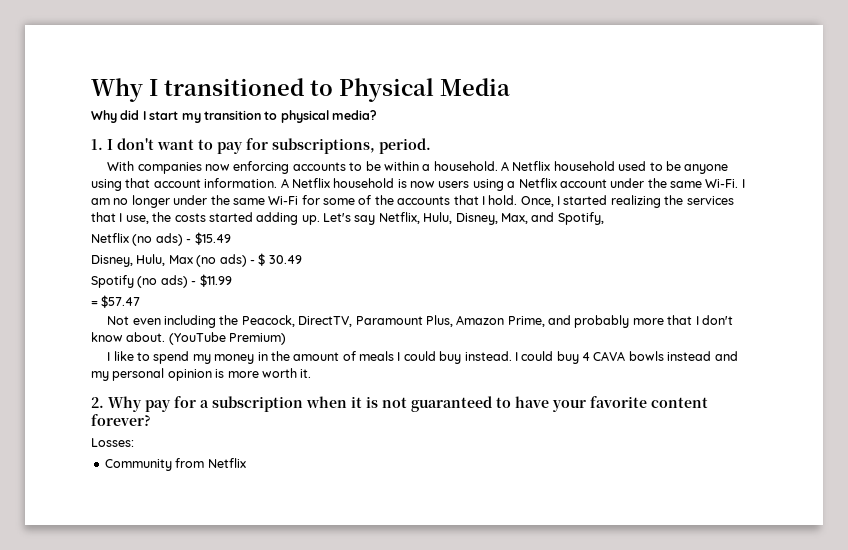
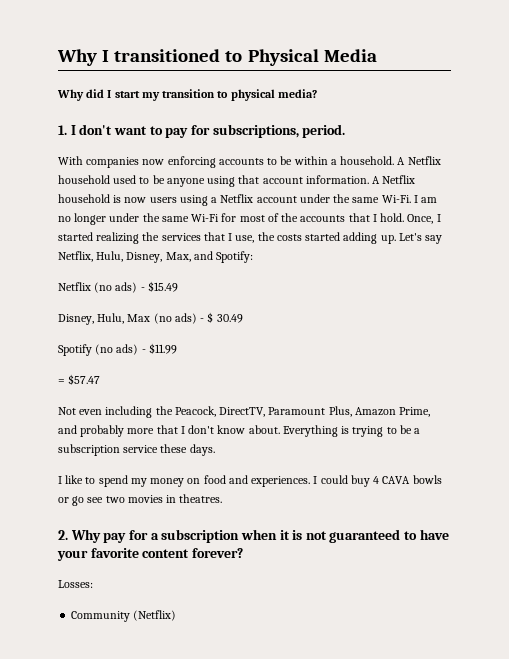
- I am no longer under the same Wi-Fi for some of the accounts that I hold.
+ I am no longer under the same Wi-Fi for most of the accounts that I hold.
- Let's say Netflix, Hulu, Disney, Max, and Spotify,
+ Let's say Netflix, Hulu, Disney, Max, and Spotify:
- (YouTube Premium)
+ Everything is trying to be a subscription service these days.
- I like to spend my money in the amount of meals I could buy instead.
+ I like to spend my money on food and experiences.
- I could buy 4 CAVA bowls instead and my personal opinion is more worth it.
+ I could buy 4 CAVA bowls or go see two movies in theatres.
- Community from Netflix
+ Community (Netflix)

